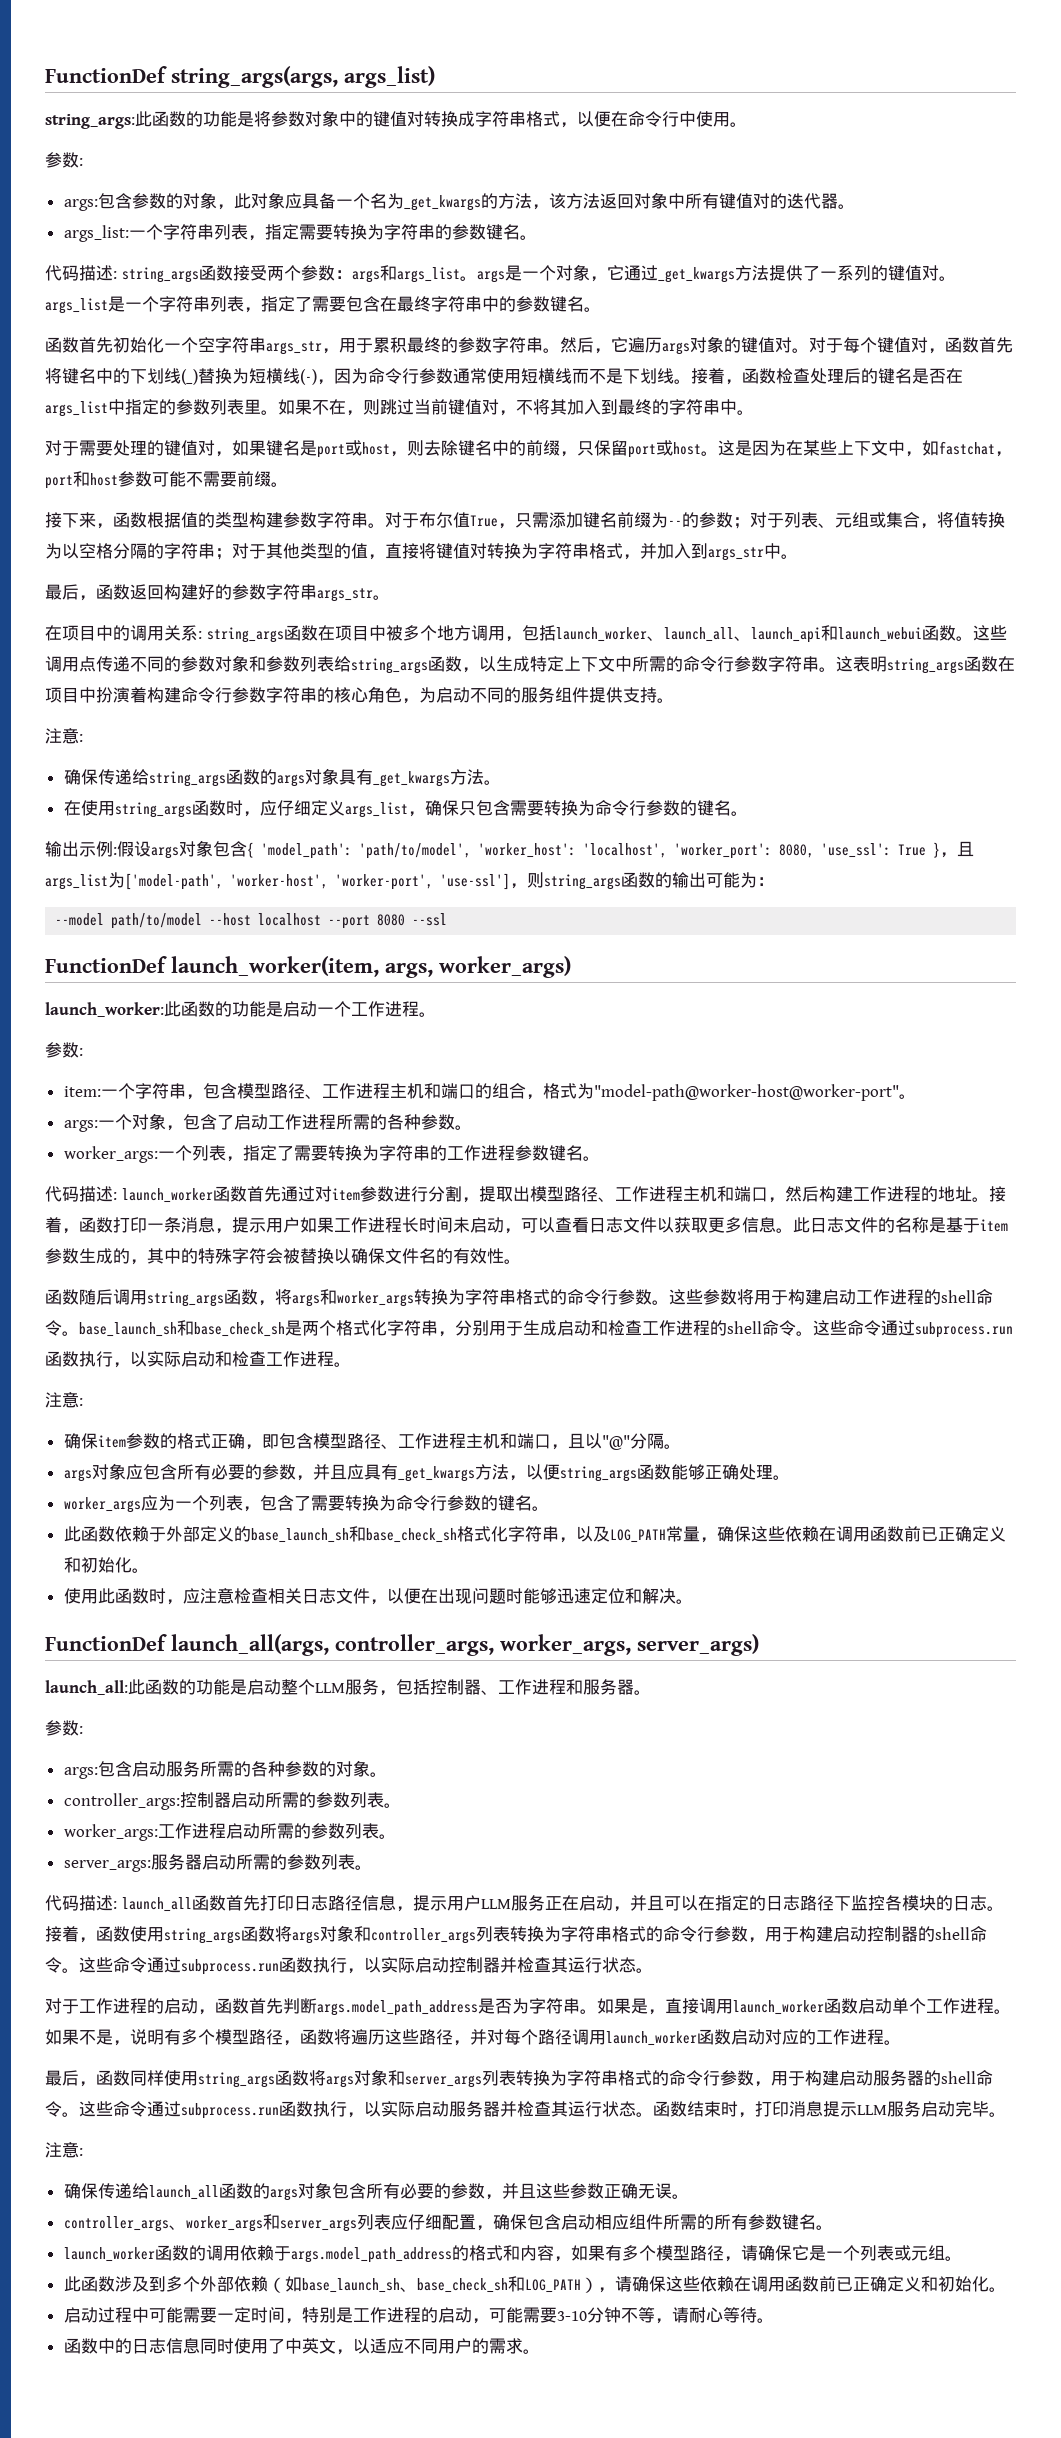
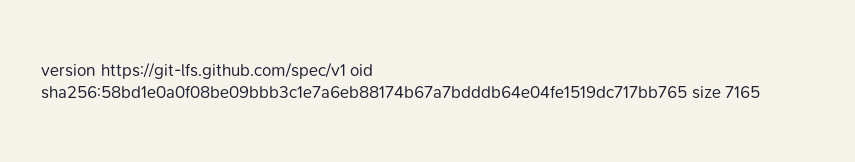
- FunctionDef string_args(args, args_list)
- string_args:此函数的功能是将参数对象中的键值对转换成字符串格式，以便在命令行中使用。
- 参数:
- args:包含参数的对象，此对象应具备一个名为_get_kwargs的方法，该方法返回对象中所有键值对的迭代器。
- args_list:一个字符串列表，指定需要转换为字符串的参数键名。
- 代码描述: string_args函数接受两个参数：args和args_list。args是一个对象，它通过_get_kwargs方法提供了一系列的键值对。args_list是一个字符串列表，指定了需要包含在最终字符串中的参数键名。
- 函数首先初始化一个空字符串args_str，用于累积最终的参数字符串。然后，它遍历args对象的键值对。对于每个键值对，函数首先将键名中的下划线(_)替换为短横线(-)，因为命令行参数通常使用短横线而不是下划线。接着，函数检查处理后的键名是否在args_list中指定的参数列表里。如果不在，则跳过当前键值对，不将其加入到最终的字符串中。
- 对于需要处理的键值对，如果键名是port或host，则去除键名中的前缀，只保留port或host。这是因为在某些上下文中，如fastchat，port和host参数可能不需要前缀。
- 接下来，函数根据值的类型构建参数字符串。对于布尔值True，只需添加键名前缀为--的参数；对于列表、元组或集合，将值转换为以空格分隔的字符串；对于其他类型的值，直接将键值对转换为字符串格式，并加入到args_str中。
- 最后，函数返回构建好的参数字符串args_str。
- 在项目中的调用关系: string_args函数在项目中被多个地方调用，包括launch_worker、launch_all、launch_api和launch_webui函数。这些调用点传递不同的参数对象和参数列表给string_args函数，以生成特定上下文中所需的命令行参数字符串。这表明string_args函数在项目中扮演着构建命令行参数字符串的核心角色，为启动不同的服务组件提供支持。
- 注意:
- 确保传递给string_args函数的args对象具有_get_kwargs方法。
- 在使用string_args函数时，应仔细定义args_list，确保只包含需要转换为命令行参数的键名。
- 输出示例:假设args对象包含{ 'model_path': 'path/to/model', 'worker_host': 'localhost', 'worker_port': 8080, 'use_ssl': True }，且args_list为['model-path', 'worker-host', 'worker-port', 'use-ssl']，则string_args函数的输出可能为：
- --model path/to/model --host localhost --port 8080 --ssl
- FunctionDef launch_worker(item, args, worker_args)
- launch_worker:此函数的功能是启动一个工作进程。
- 参数:
- item:一个字符串，包含模型路径、工作进程主机和端口的组合，格式为"model-path@worker-host@worker-port"。
- args:一个对象，包含了启动工作进程所需的各种参数。
- worker_args:一个列表，指定了需要转换为字符串的工作进程参数键名。
- 代码描述: launch_worker函数首先通过对item参数进行分割，提取出模型路径、工作进程主机和端口，然后构建工作进程的地址。接着，函数打印一条消息，提示用户如果工作进程长时间未启动，可以查看日志文件以获取更多信息。此日志文件的名称是基于item参数生成的，其中的特殊字符会被替换以确保文件名的有效性。
- 函数随后调用string_args函数，将args和worker_args转换为字符串格式的命令行参数。这些参数将用于构建启动工作进程的shell命令。base_launch_sh和base_check_sh是两个格式化字符串，分别用于生成启动和检查工作进程的shell命令。这些命令通过subprocess.run函数执行，以实际启动和检查工作进程。
- 注意:
- 确保item参数的格式正确，即包含模型路径、工作进程主机和端口，且以"@"分隔。
- args对象应包含所有必要的参数，并且应具有_get_kwargs方法，以便string_args函数能够正确处理。
- worker_args应为一个列表，包含了需要转换为命令行参数的键名。
- 此函数依赖于外部定义的base_launch_sh和base_check_sh格式化字符串，以及LOG_PATH常量，确保这些依赖在调用函数前已正确定义和初始化。
- 使用此函数时，应注意检查相关日志文件，以便在出现问题时能够迅速定位和解决。
- FunctionDef launch_all(args, controller_args, worker_args, server_args)
- launch_all:此函数的功能是启动整个LLM服务，包括控制器、工作进程和服务器。
- 参数:
- args:包含启动服务所需的各种参数的对象。
- controller_args:控制器启动所需的参数列表。
- worker_args:工作进程启动所需的参数列表。
- server_args:服务器启动所需的参数列表。
- 代码描述: launch_all函数首先打印日志路径信息，提示用户LLM服务正在启动，并且可以在指定的日志路径下监控各模块的日志。接着，函数使用string_args函数将args对象和controller_args列表转换为字符串格式的命令行参数，用于构建启动控制器的shell命令。这些命令通过subprocess.run函数执行，以实际启动控制器并检查其运行状态。
- 对于工作进程的启动，函数首先判断args.model_path_address是否为字符串。如果是，直接调用launch_worker函数启动单个工作进程。如果不是，说明有多个模型路径，函数将遍历这些路径，并对每个路径调用launch_worker函数启动对应的工作进程。
- 最后，函数同样使用string_args函数将args对象和server_args列表转换为字符串格式的命令行参数，用于构建启动服务器的shell命令。这些命令通过subprocess.run函数执行，以实际启动服务器并检查其运行状态。函数结束时，打印消息提示LLM服务启动完毕。
- 注意:
- 确保传递给launch_all函数的args对象包含所有必要的参数，并且这些参数正确无误。
- controller_args、worker_args和server_args列表应仔细配置，确保包含启动相应组件所需的所有参数键名。
- launch_worker函数的调用依赖于args.model_path_address的格式和内容，如果有多个模型路径，请确保它是一个列表或元组。
- 此函数涉及到多个外部依赖（如base_launch_sh、base_check_sh和LOG_PATH），请确保这些依赖在调用函数前已正确定义和初始化。
- 启动过程中可能需要一定时间，特别是工作进程的启动，可能需要3-10分钟不等，请耐心等待。
- 函数中的日志信息同时使用了中英文，以适应不同用户的需求。
+ version https://git-lfs.github.com/spec/v1 oid sha256:58bd1e0a0f08be09bbb3c1e7a6eb88174b67a7bdddb64e04fe1519dc717bb765 size 7165

